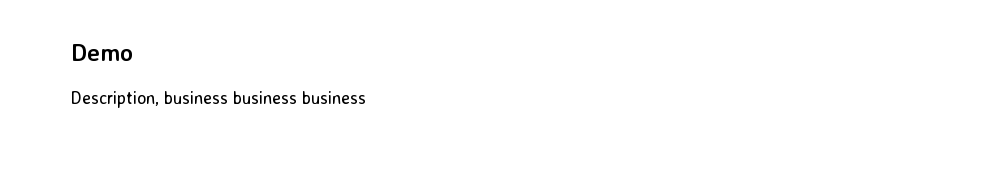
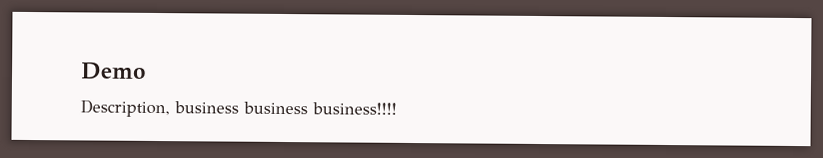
- Description, business business business
+ Description, business business business!!!!

